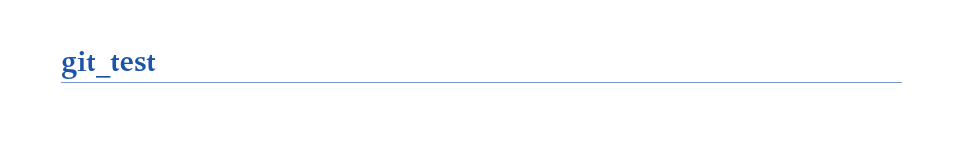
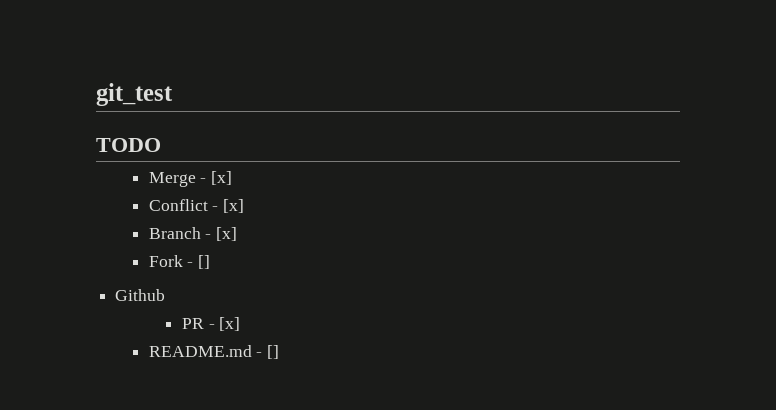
+ TODO
+ Merge - [x]
+ Conflict - [x]
+ Branch - [x]
+ Fork - []
+ Github
+ PR - [x]
+ README.md - []

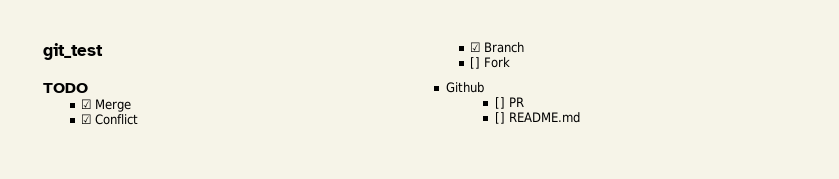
- Merge - [x]
- Conflict - [x]
- Branch - [x]
- Fork - []
+ ☑ Merge
+ ☑ Conflict
+ ☑ Branch
+ [] Fork
- PR - [x]
- README.md - []
+ [] PR
+ [] README.md

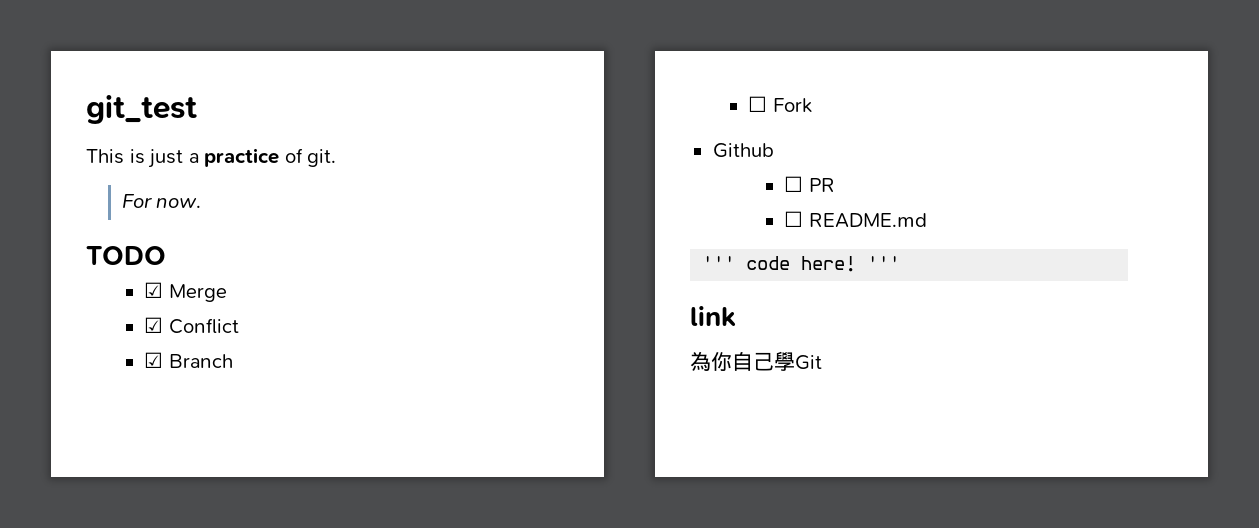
+ This is just a practice of git.
+ For now.
- [] Fork
+ ☐ Fork
- [] PR
+ ☐ PR
- [] README.md
+ ☐ README.md
+ ''' code here! '''
+ link
+ 為你自己學Git

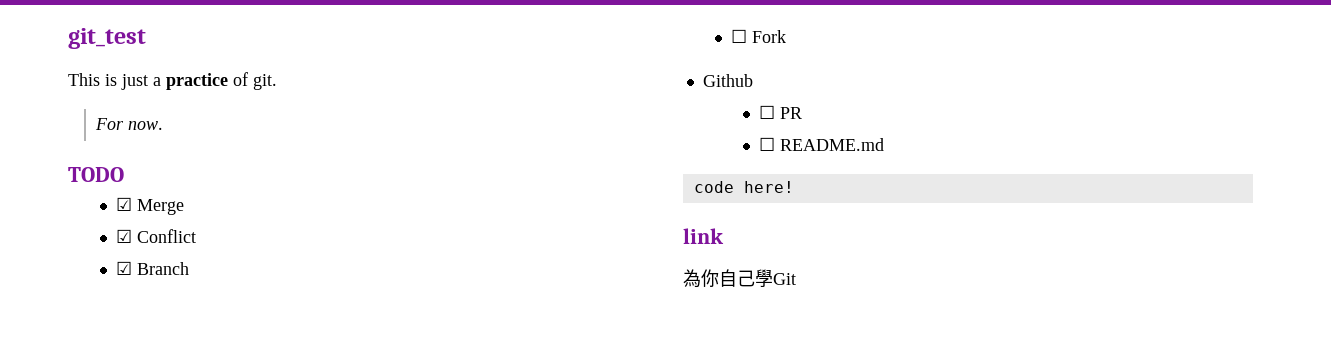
- ''' code here! '''
+ code here!

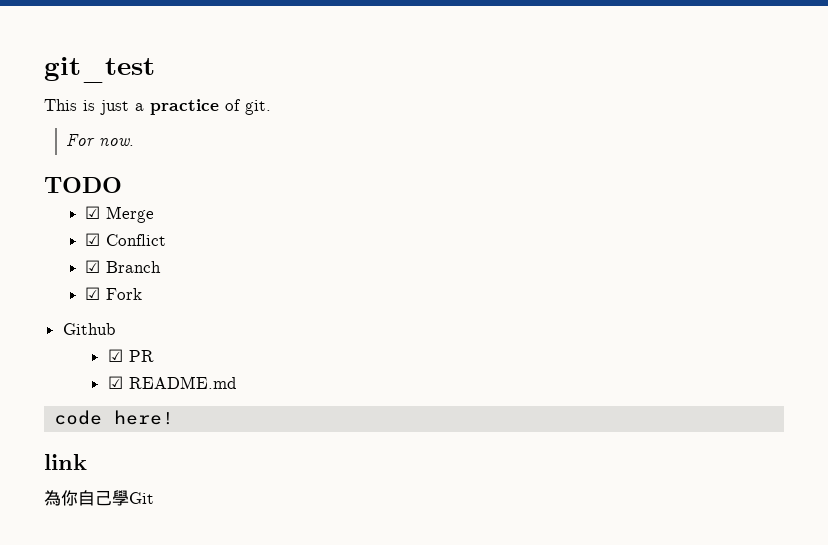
- ☐ Fork
+ ☑ Fork
- ☐ PR
+ ☑ PR
- ☐ README.md
+ ☑ README.md

